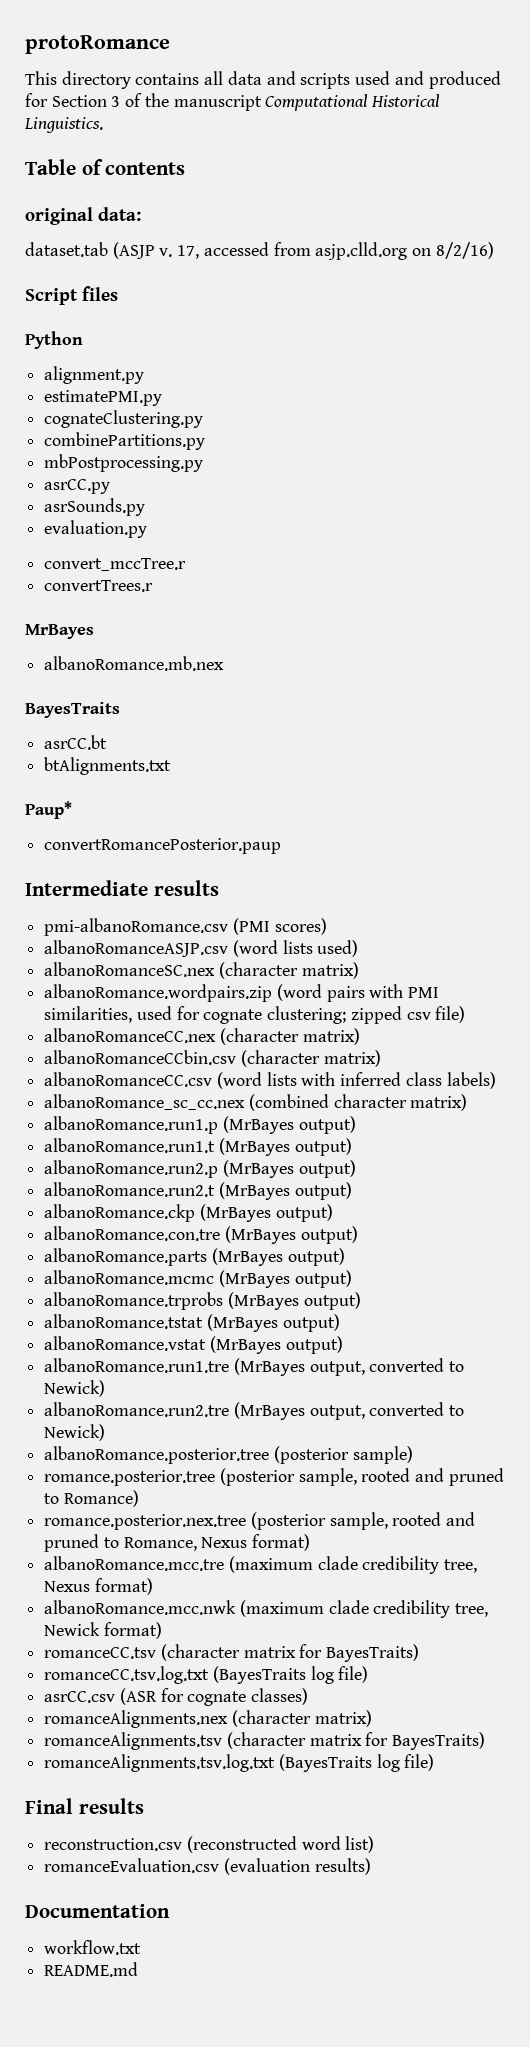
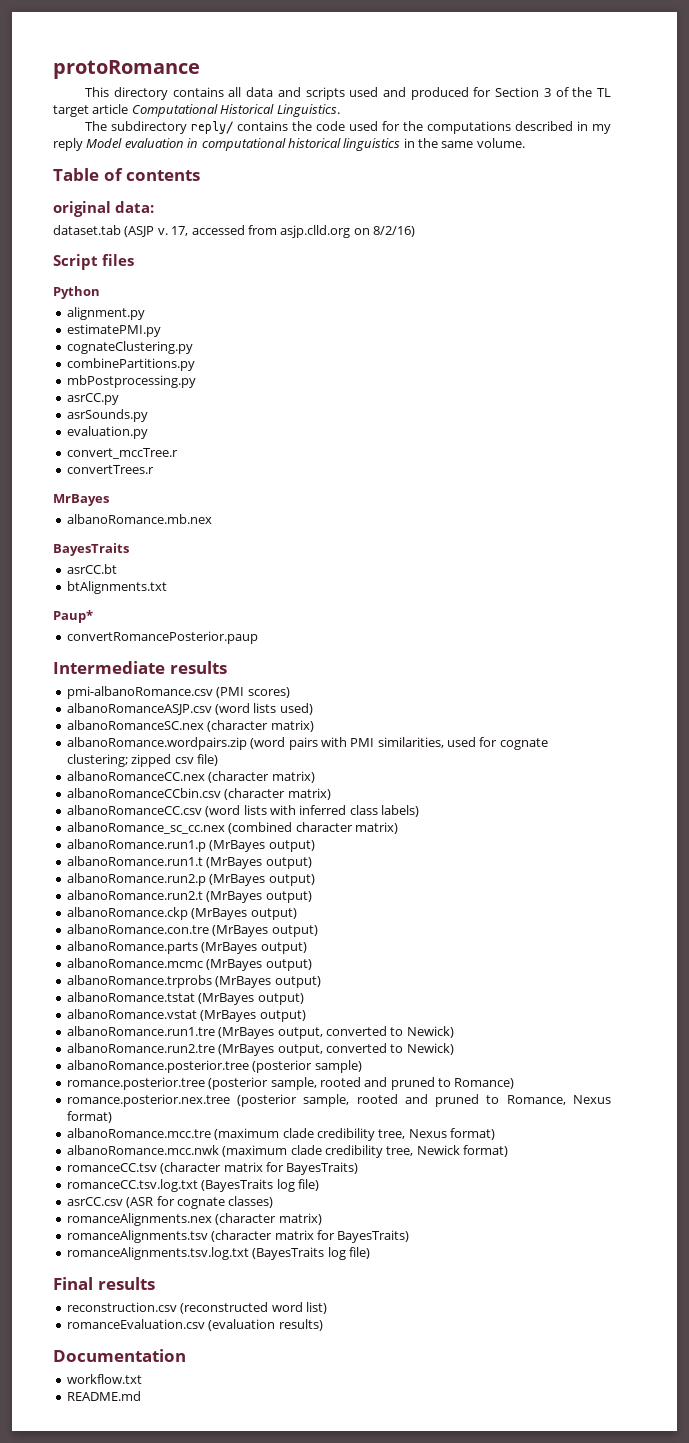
- This directory contains all data and scripts used and produced for Section 3 of the manuscript Computational Historical Linguistics.
+ This directory contains all data and scripts used and produced for Section 3 of the TL target article Computational Historical Linguistics.
+ The subdirectory reply/ contains the code used for the computations described in my reply Model evaluation in computational historical linguistics in the same volume.

